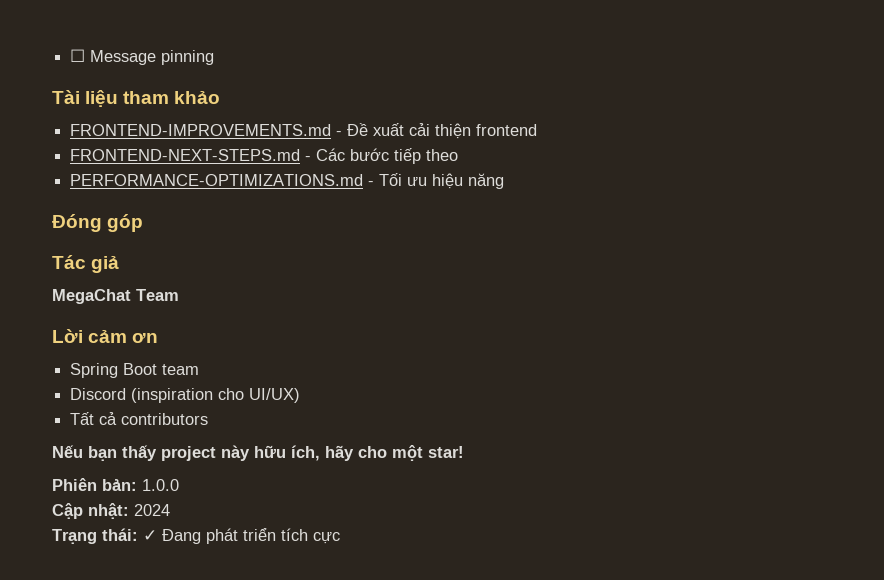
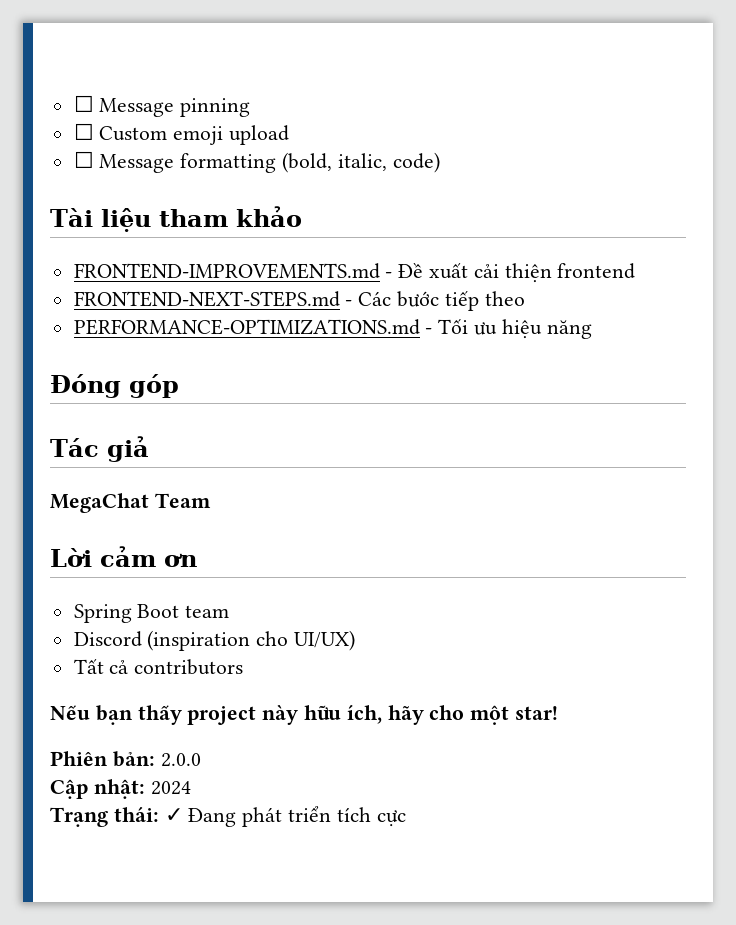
+ ☐ Custom emoji upload
+ ☐ Message formatting (bold, italic, code)
- Phiên bản: 1.0.0
+ Phiên bản: 2.0.0

